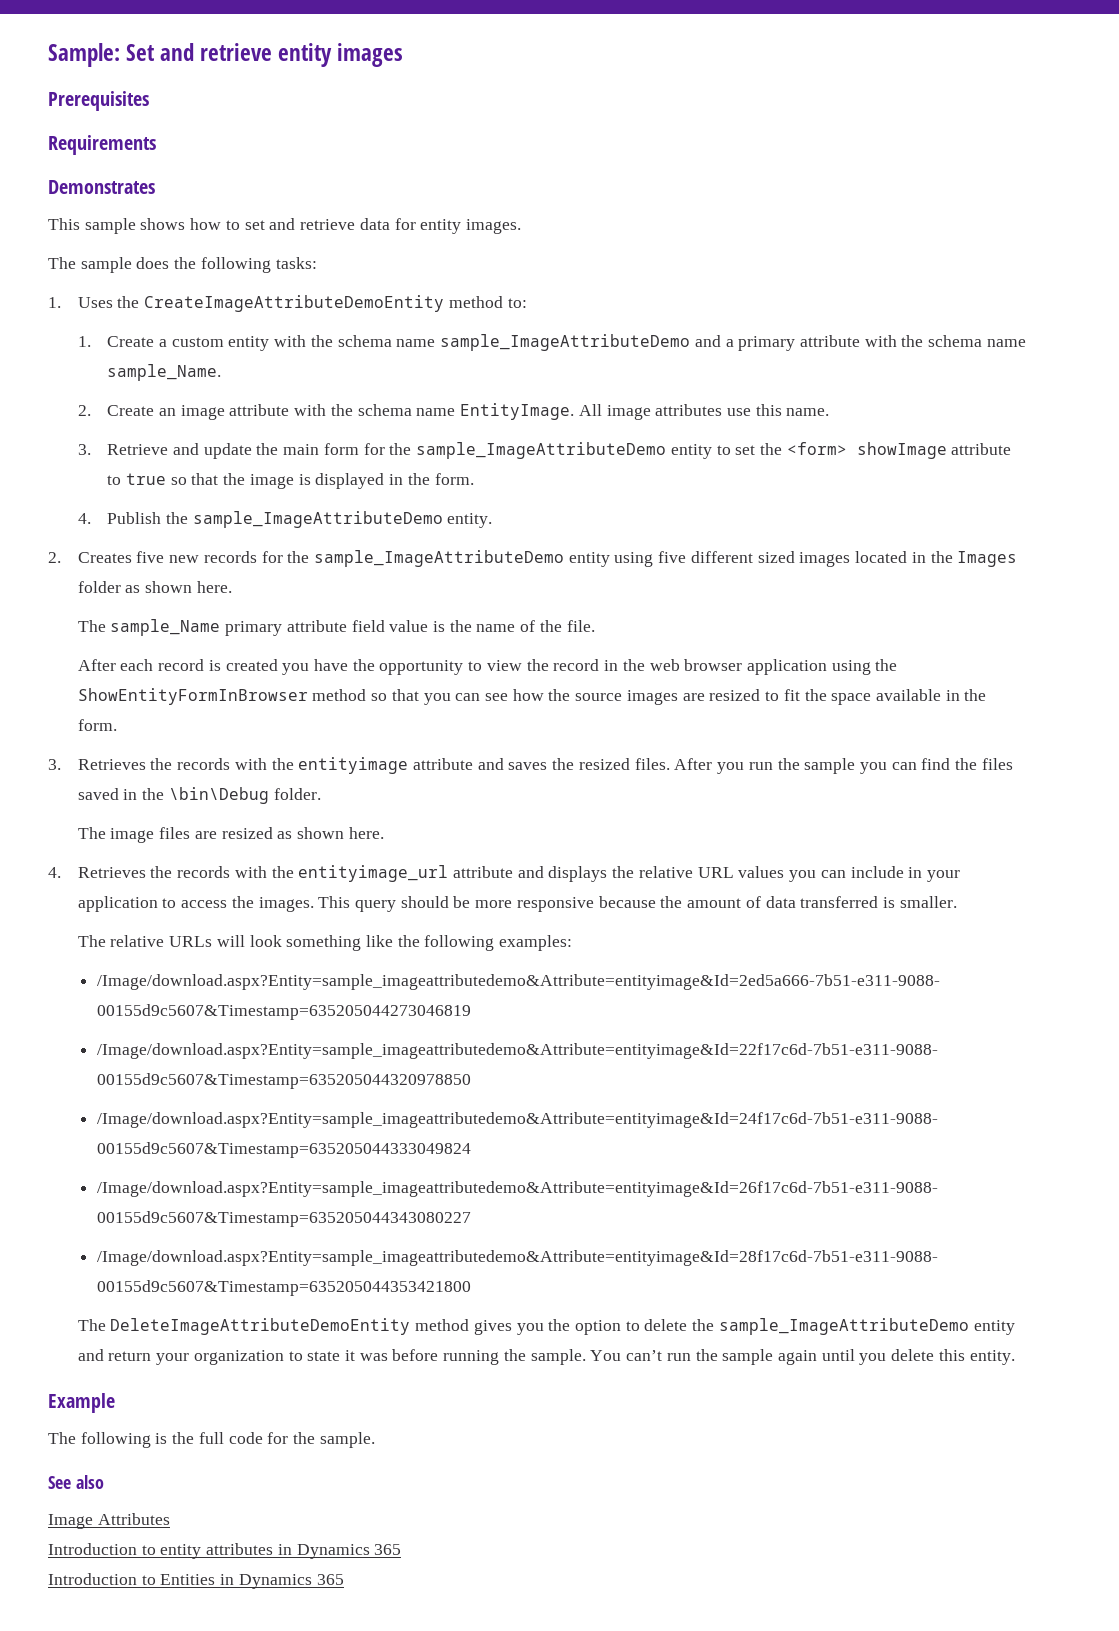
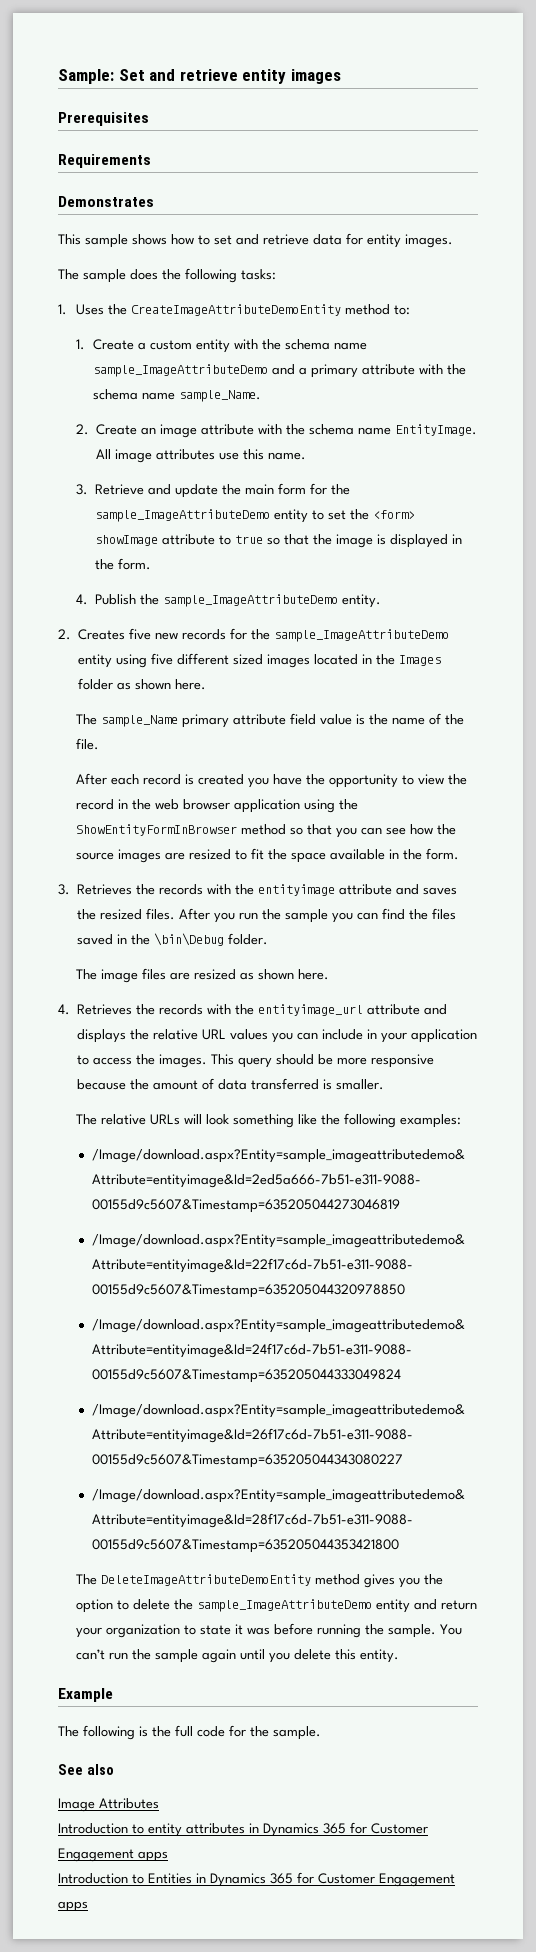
- Introduction to entity attributes in Dynamics 365
+ Introduction to entity attributes in Dynamics 365 for Customer Engagement apps
- Introduction to Entities in Dynamics 365
+ Introduction to Entities in Dynamics 365 for Customer Engagement apps

